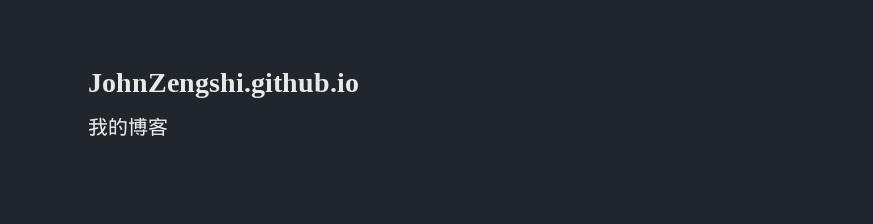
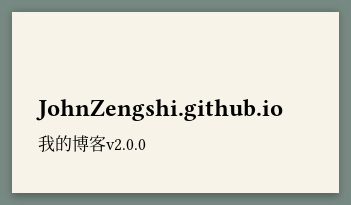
- 我的博客
+ 我的博客v2.0.0

